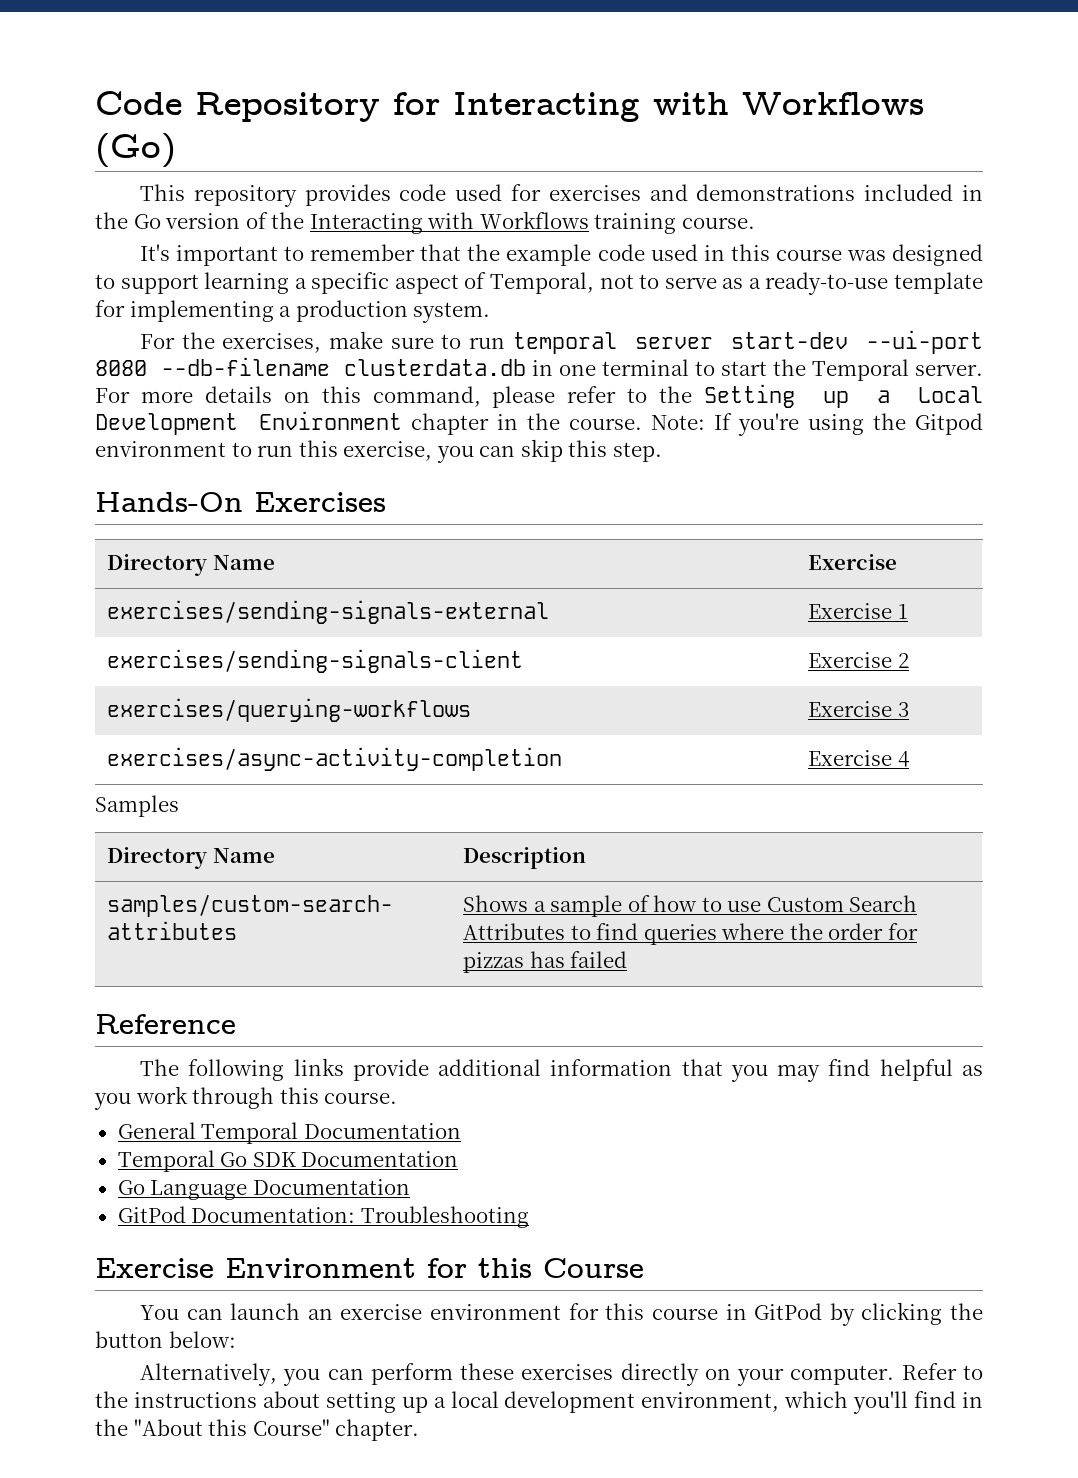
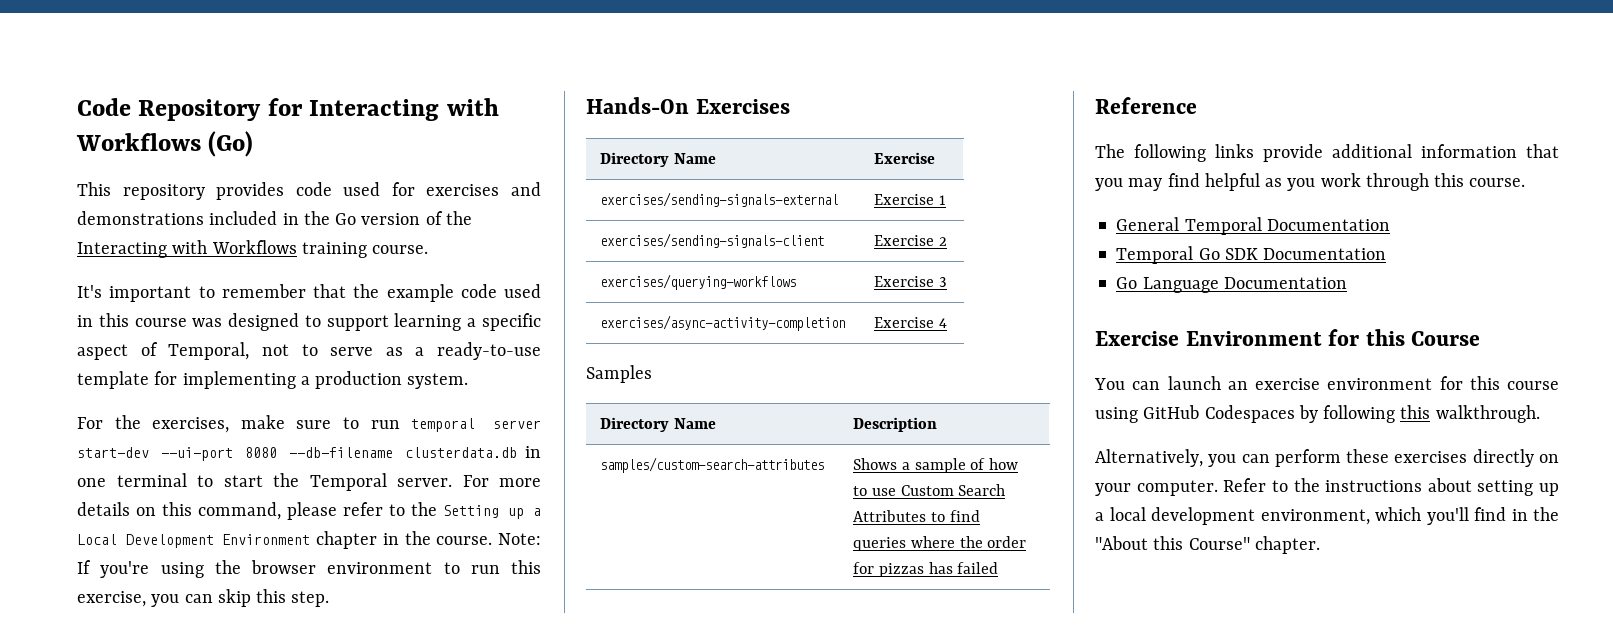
- Note: If you're using the Gitpod environment to run this exercise, you can skip this step.
+ Note: If you're using the browser environment to run this exercise, you can skip this step.
- GitPod Documentation: Troubleshooting
- You can launch an exercise environment for this course in GitPod by clicking the button below:
+ You can launch an exercise environment for this course using GitHub Codespaces by following this walkthrough.

